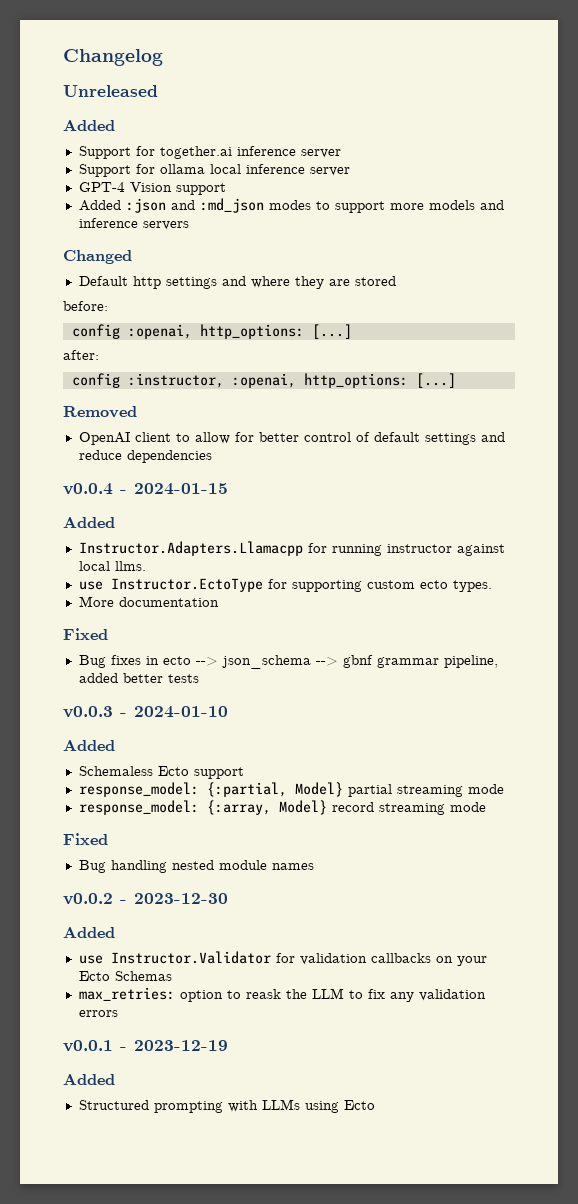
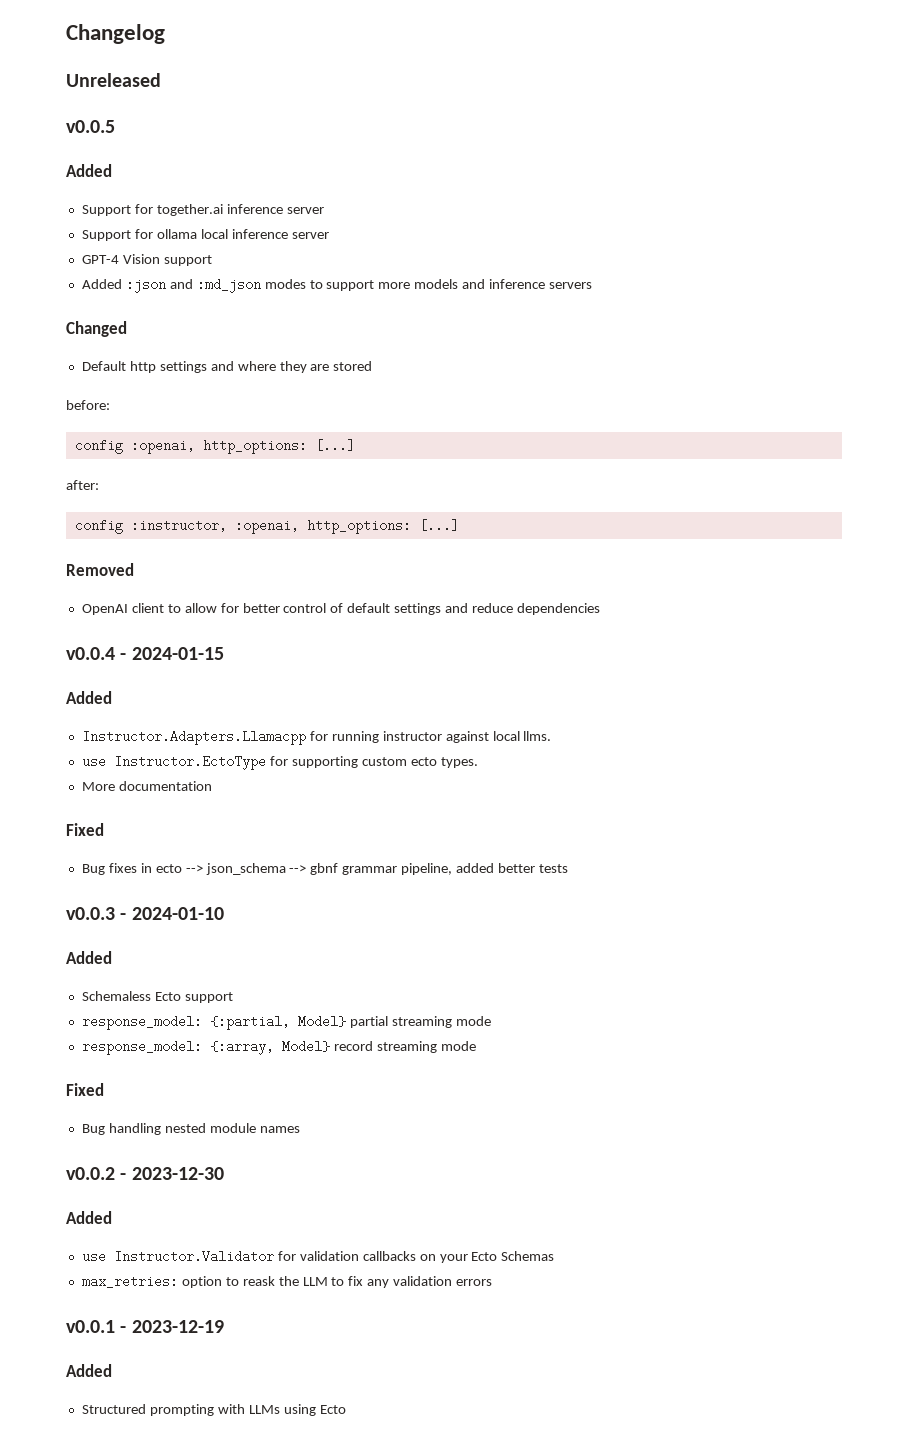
+ v0.0.5

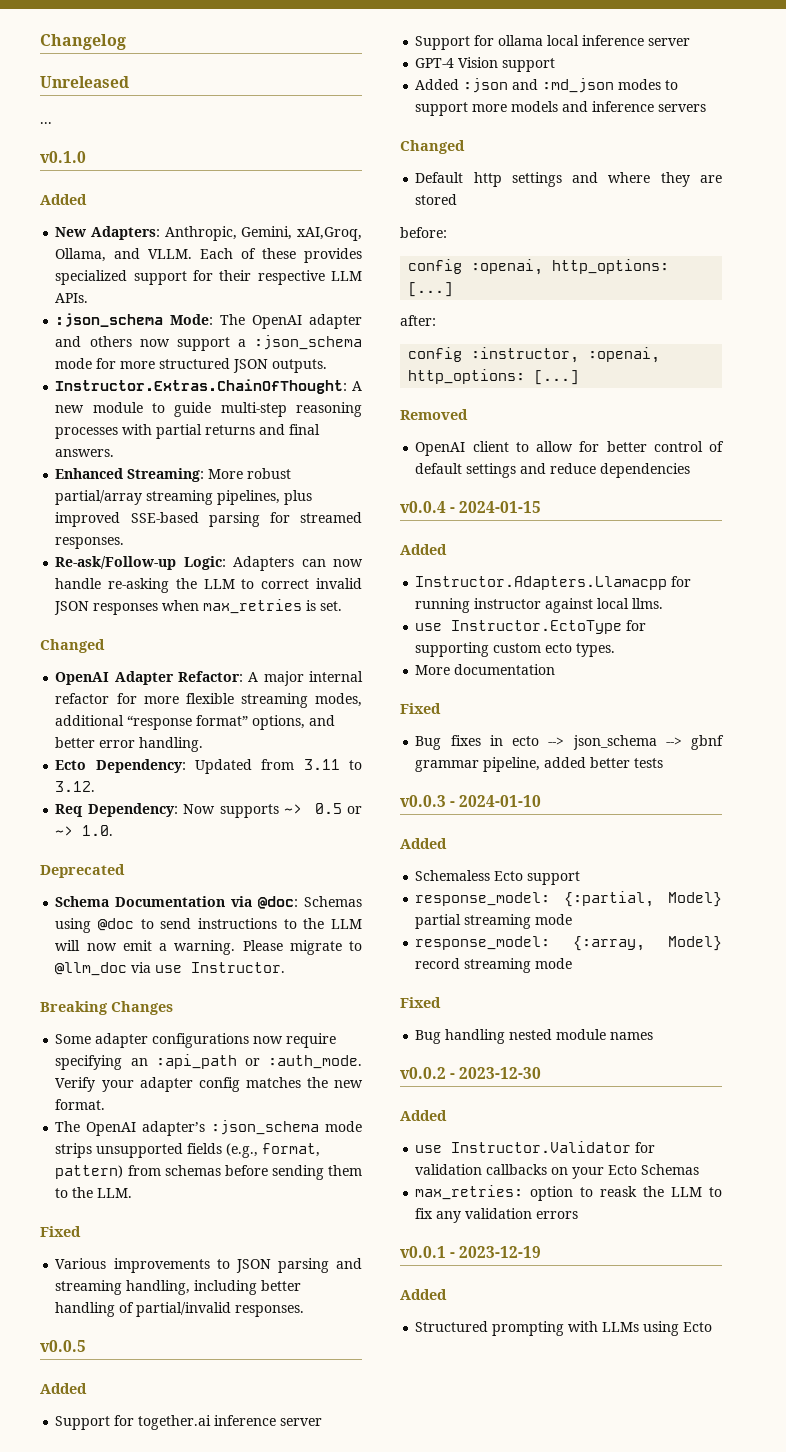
+ ...
+ v0.1.0
+ Added
+ New Adapters: Anthropic, Gemini, xAI,Groq, Ollama, and VLLM. Each of these provides specialized support for their respective LLM APIs.
+ :json_schema Mode: The OpenAI adapter and others now support a :json_schema mode for more structured JSON outputs.
+ Instructor.Extras.ChainOfThought: A new module to guide multi-step reasoning processes with partial returns and final answers.
+ Enhanced Streaming: More robust partial/array streaming pipelines, plus improved SSE-based parsing for streamed responses.
+ Re-ask/Follow-up Logic: Adapters can now handle re-asking the LLM to correct invalid JSON responses when max_retries is set.
+ Changed
+ OpenAI Adapter Refactor: A major internal refactor for more flexible streaming modes, additional “response format” options, and better error handling.
+ Ecto Dependency: Updated from 3.11 to 3.12.
+ Req Dependency: Now supports ~> 0.5 or ~> 1.0.
+ Deprecated
+ Schema Documentation via @doc: Schemas using @doc to send instructions to the LLM will now emit a warning. Please migrate to @llm_doc via use Instructor.
+ Breaking Changes
+ Some adapter configurations now require specifying an :api_path or :auth_mode. Verify your adapter config matches the new format.
+ The OpenAI adapter’s :json_schema mode strips unsupported fields (e.g., format, pattern) from schemas before sending them to the LLM.
+ Fixed
+ Various improvements to JSON parsing and streaming handling, including better handling of partial/invalid responses.

